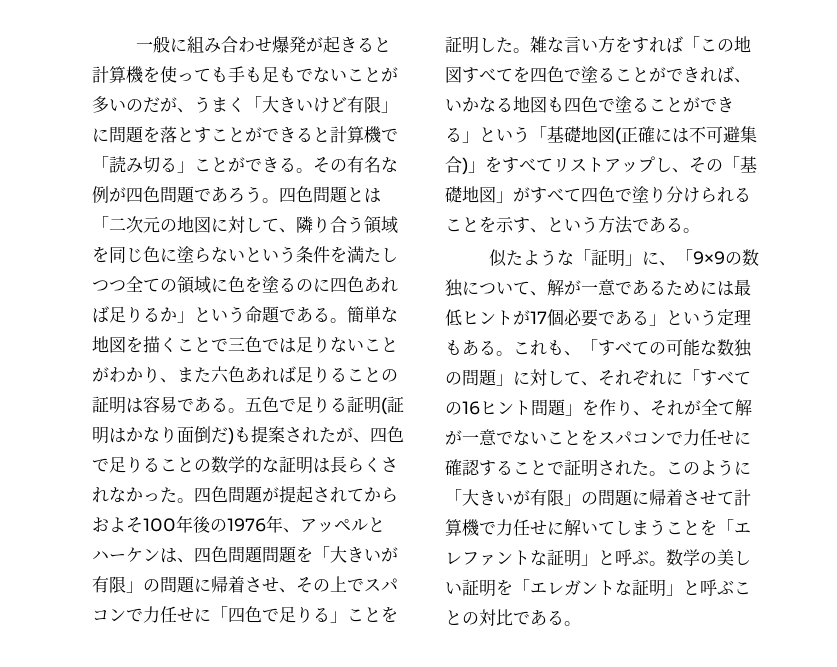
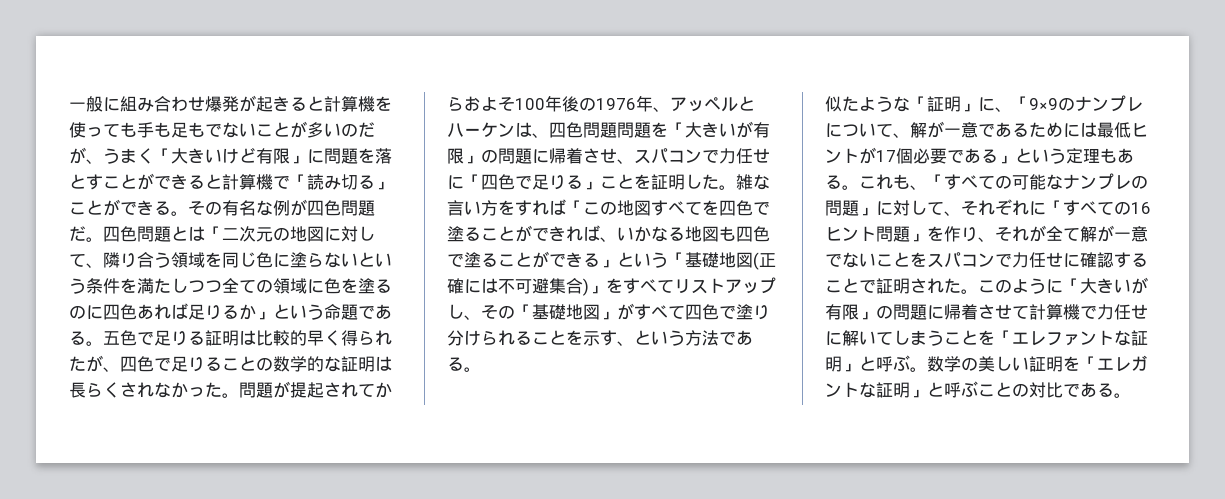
- その有名な例が四色問題であろう。
+ その有名な例が四色問題だ。
- 簡単な地図を描くことで三色では足りないことがわかり、また六色あれば足りることの証明は容易である。五色で足りる証明(証明はかなり面倒だ)も提案されたが、四色で足りることの数学的な証明は長らくされなかった。
+ 五色で足りる証明は比較的早く得られたが、四色で足りることの数学的な証明は長らくされなかった。
- 四色問題が提起されてからおよそ100年後の1976年、アッペルとハーケンは、四色問題問題を「大きいが有限」の問題に帰着させ、その上でスパコンで力任せに「四色で足りる」ことを証明した。
+ 問題が提起されてからおよそ100年後の1976年、アッペルとハーケンは、四色問題問題を「大きいが有限」の問題に帰着させ、スパコンで力任せに「四色で足りる」ことを証明した。
- 似たような「証明」に、「9×9の数独について、解が一意であるためには最低ヒントが17個必要である」という定理もある。
+ 似たような「証明」に、「9×9のナンプレについて、解が一意であるためには最低ヒントが17個必要である」という定理もある。
- これも、「すべての可能な数独の問題」に対して、それぞれに「すべての16ヒント問題」を作り、それが全て解が一意でないことをスパコンで力任せに確認することで証明された。
+ これも、「すべての可能なナンプレの問題」に対して、それぞれに「すべての16ヒント問題」を作り、それが全て解が一意でないことをスパコンで力任せに確認することで証明された。

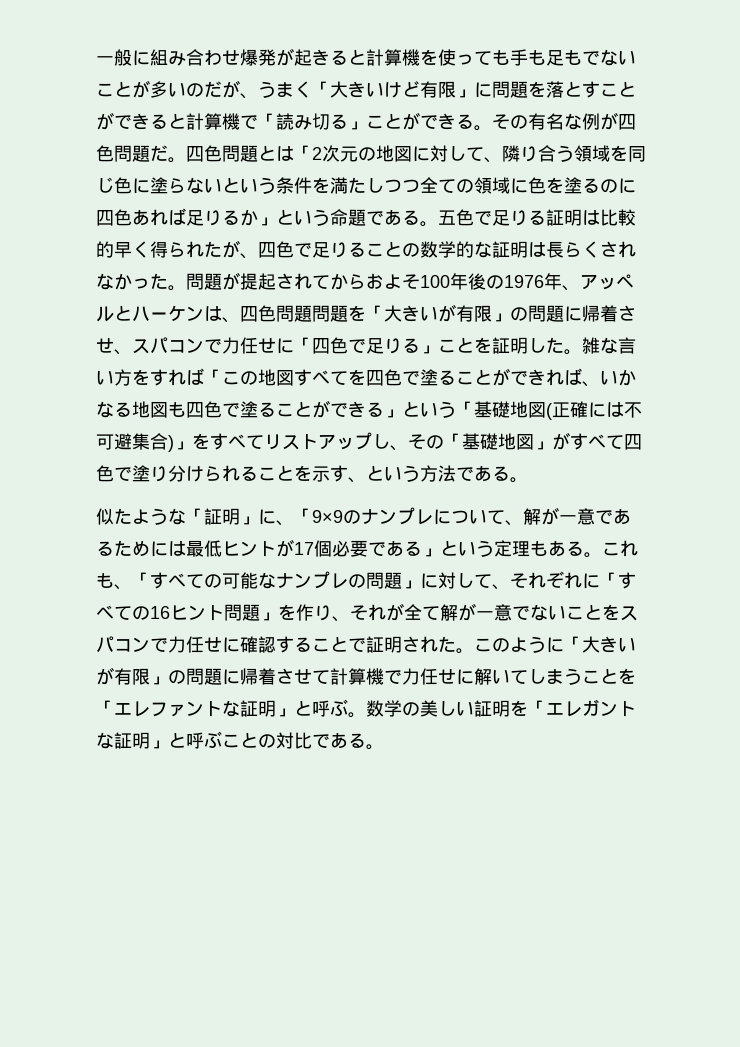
- 四色問題とは「二次元の地図に対して、隣り合う領域を同じ色に塗らないという条件を満たしつつ全ての領域に色を塗るのに四色あれば足りるか」という命題である。
+ 四色問題とは「2次元の地図に対して、隣り合う領域を同じ色に塗らないという条件を満たしつつ全ての領域に色を塗るのに四色あれば足りるか」という命題である。

